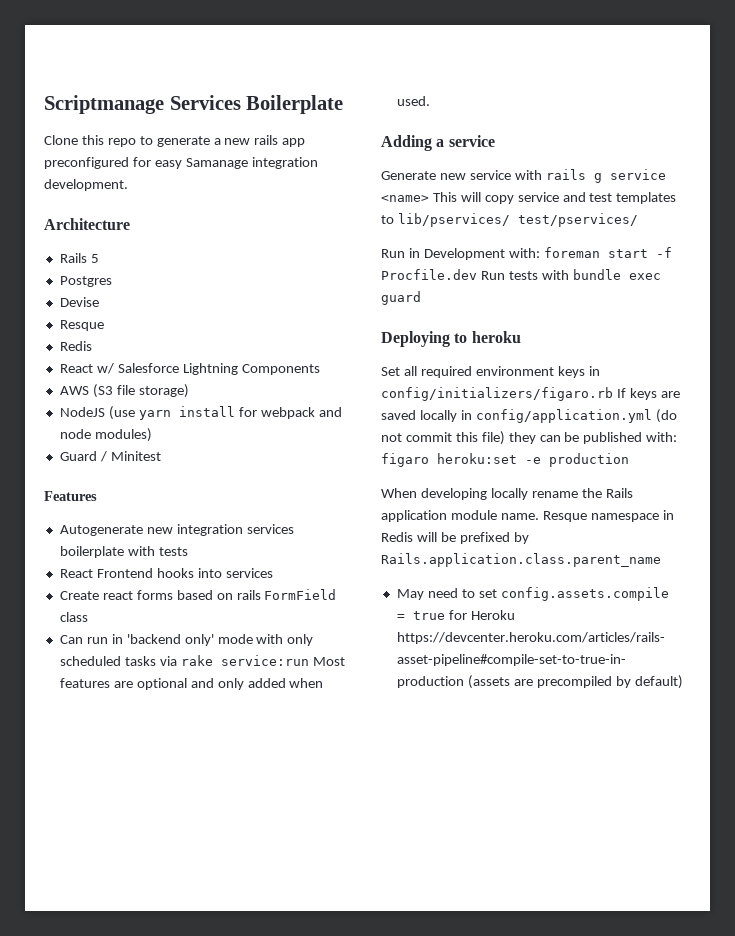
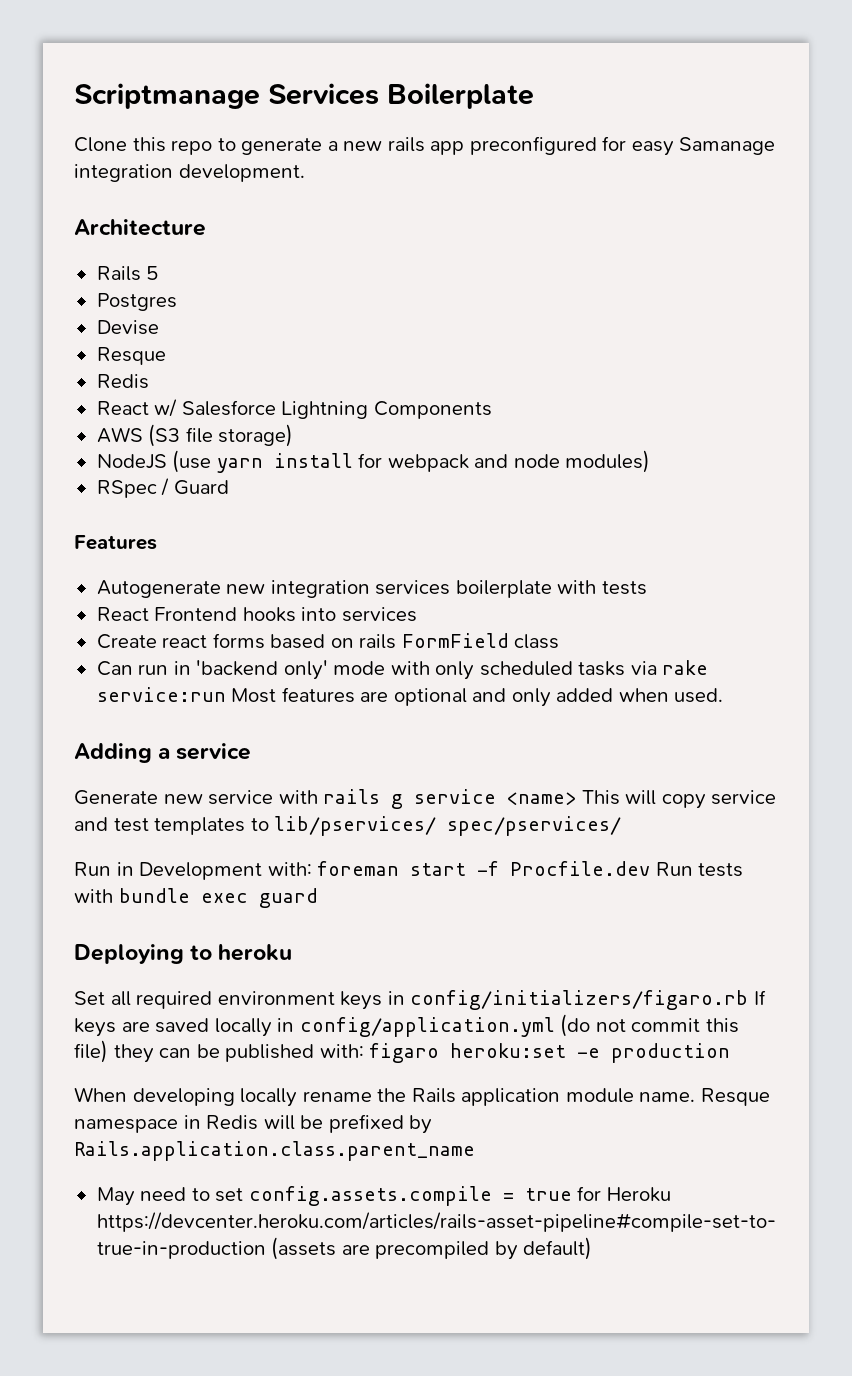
- Guard / Minitest
+ RSpec / Guard
- Generate new service with rails g service <name> This will copy service and test templates to lib/pservices/ test/pservices/
+ Generate new service with rails g service <name> This will copy service and test templates to lib/pservices/ spec/pservices/

